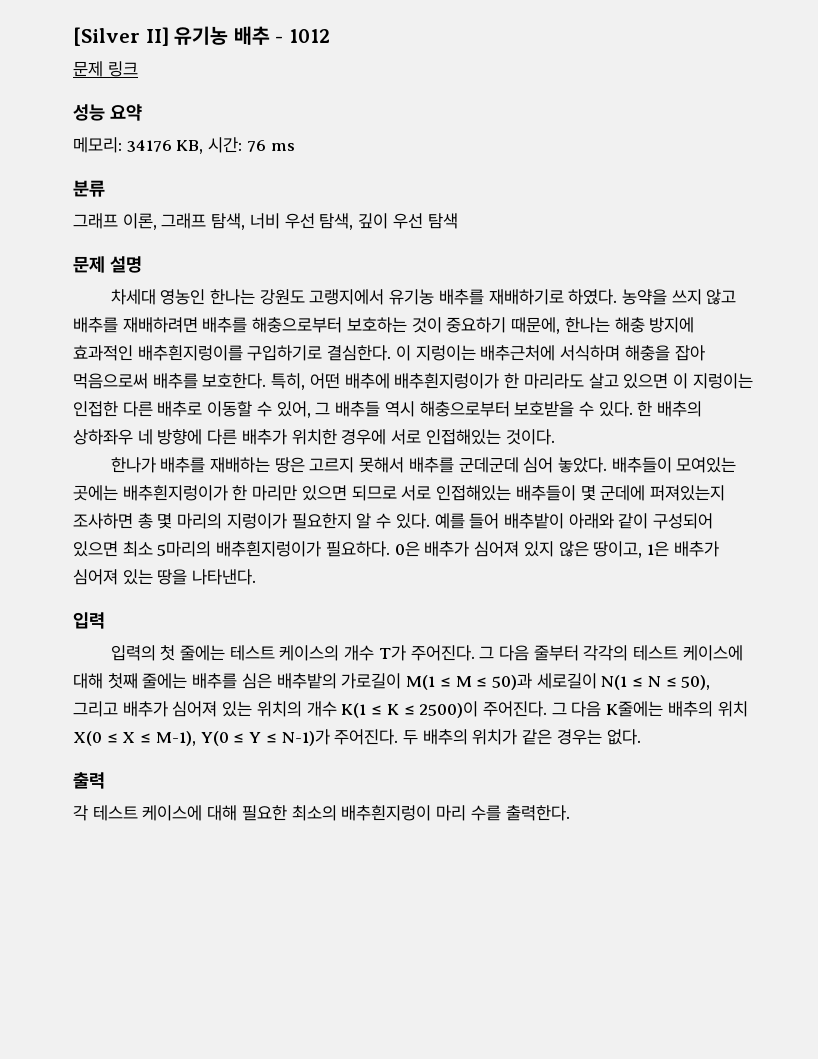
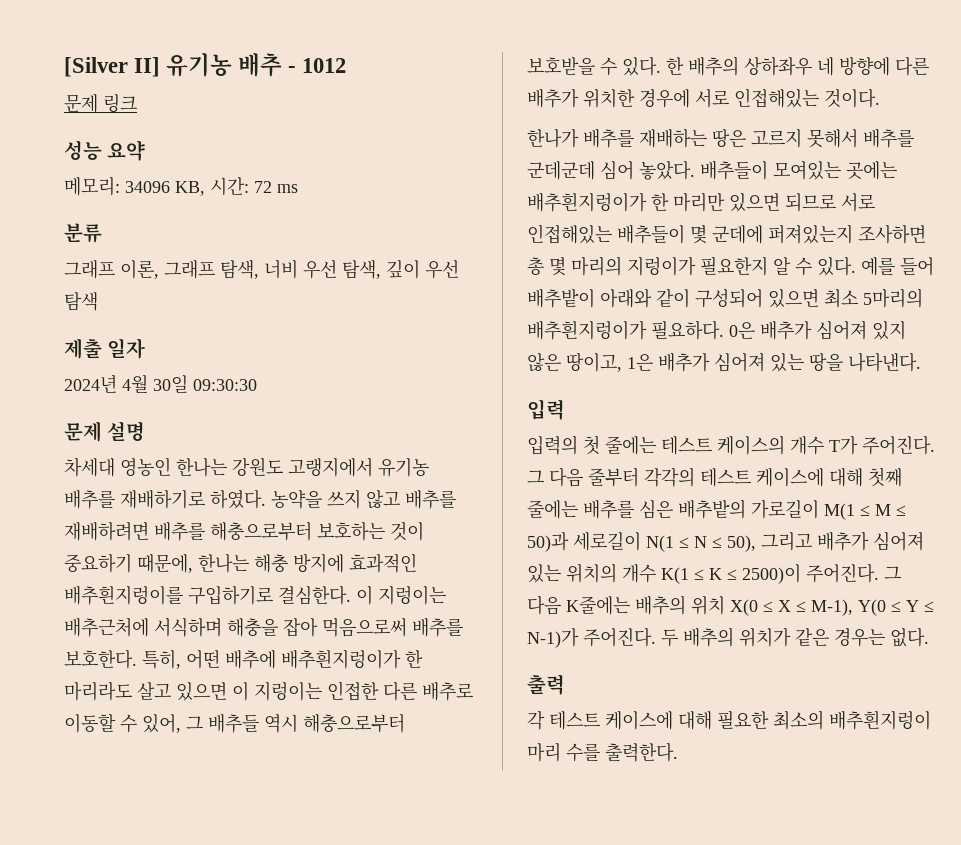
- 메모리: 34176 KB, 시간: 76 ms
+ 메모리: 34096 KB, 시간: 72 ms
+ 제출 일자
+ 2024년 4월 30일 09:30:30

